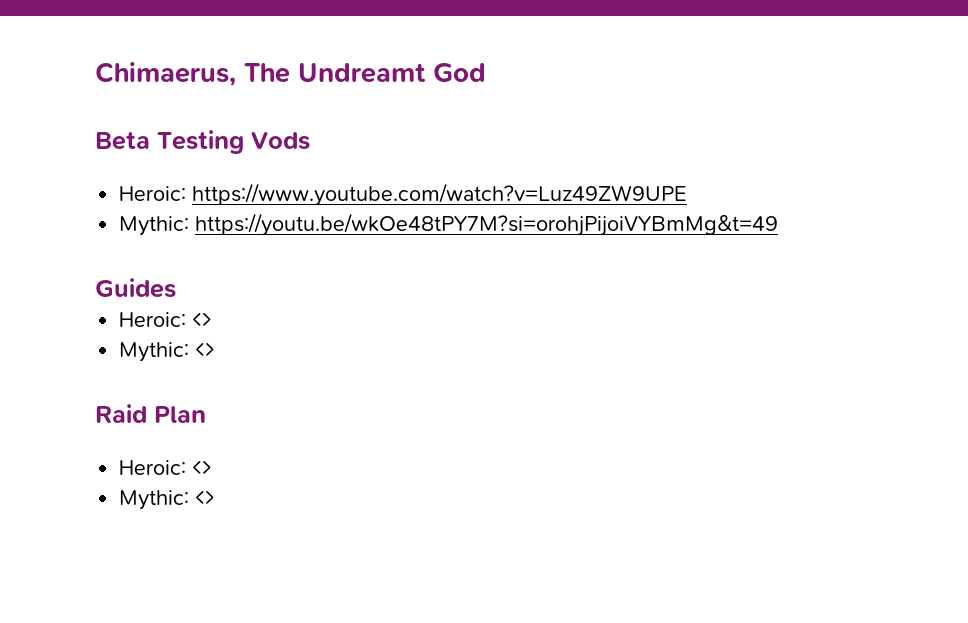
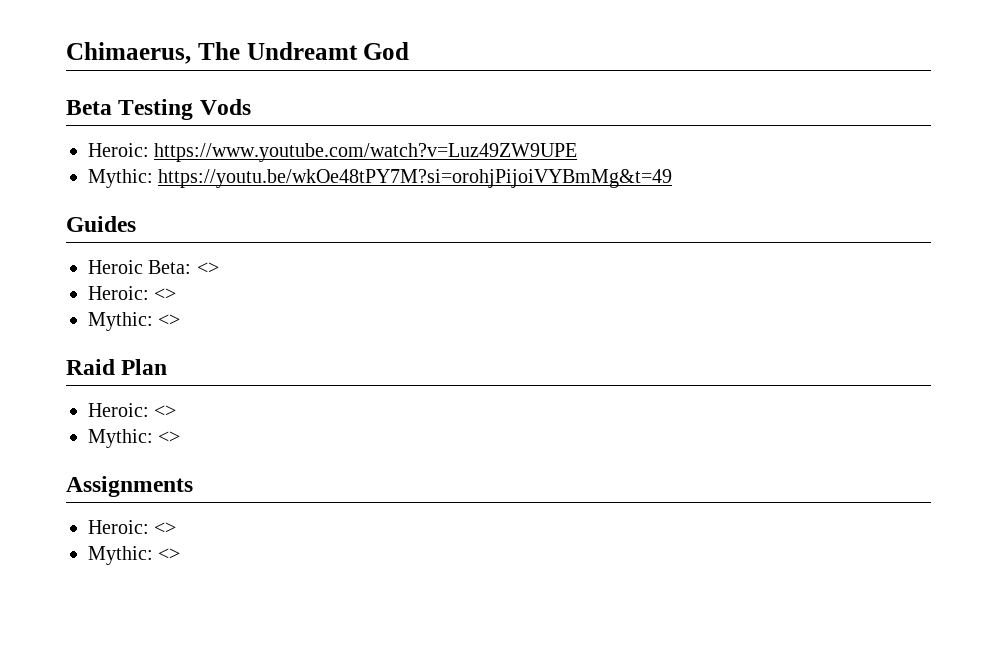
+ Heroic Beta: <>
+ Assignments
+ Heroic: <>
+ Mythic: <>

